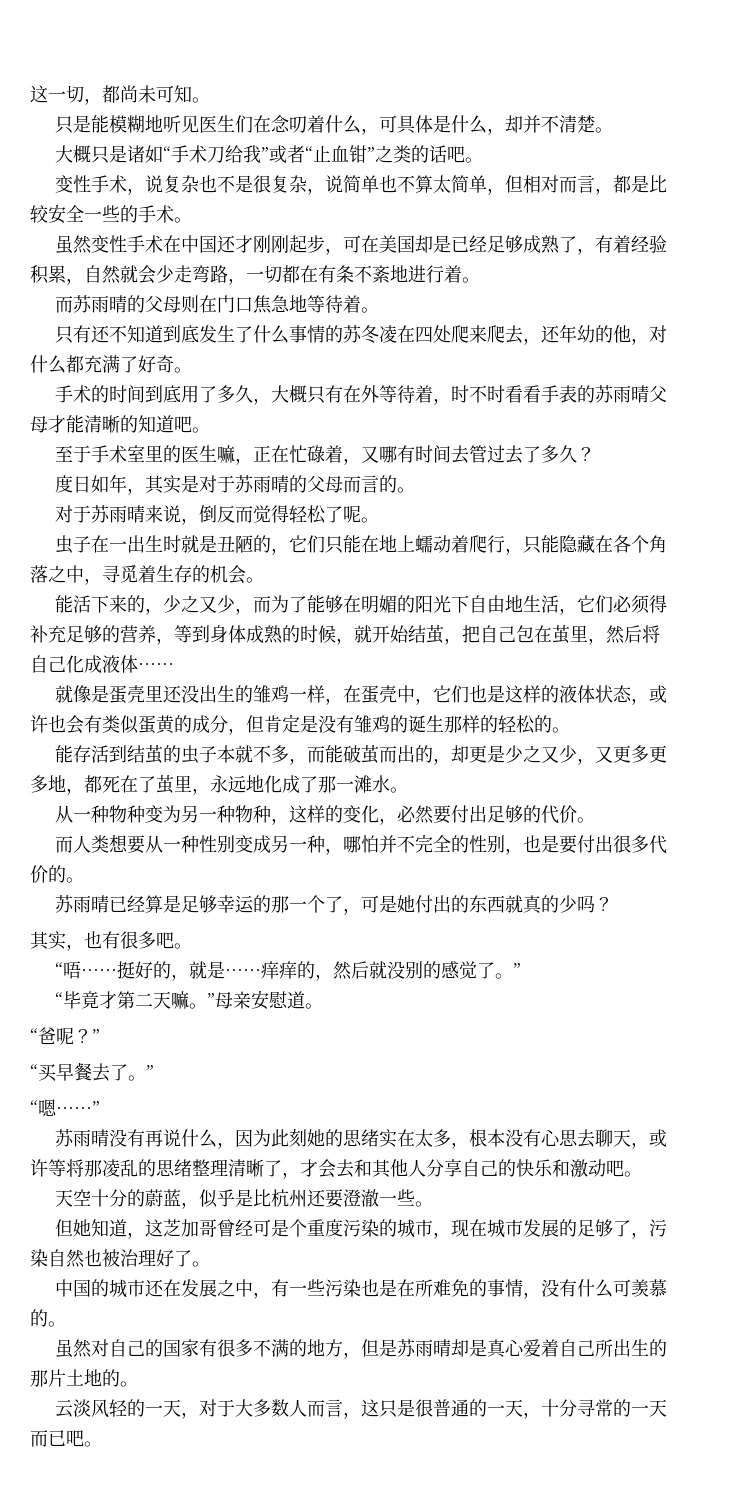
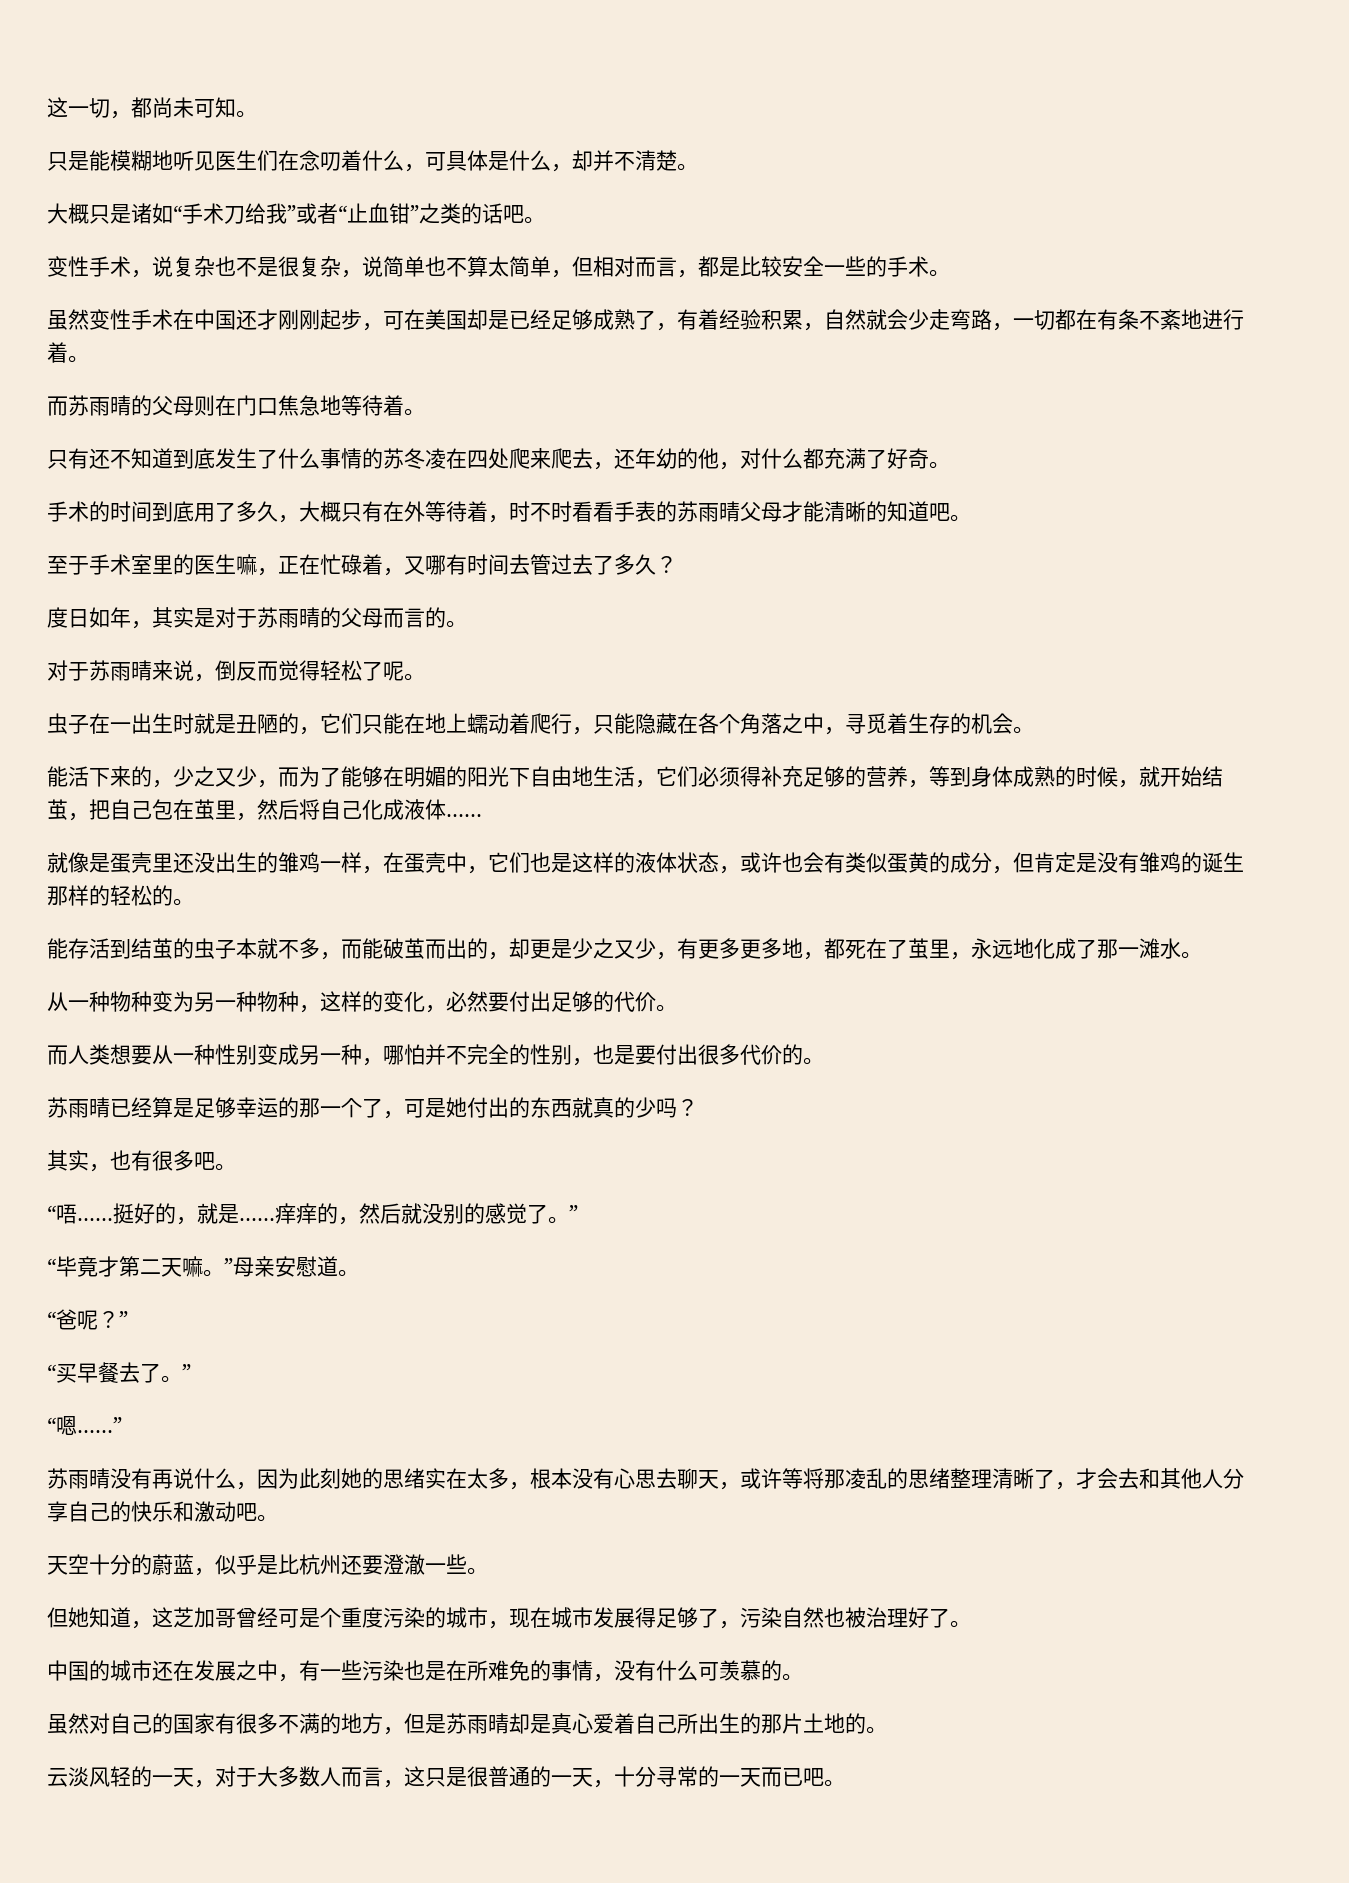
- 能存活到结茧的虫子本就不多，而能破茧而出的，却更是少之又少，又更多更多地，都死在了茧里，永远地化成了那一滩水。
+ 能存活到结茧的虫子本就不多，而能破茧而出的，却更是少之又少，有更多更多地，都死在了茧里，永远地化成了那一滩水。
- 但她知道，这芝加哥曾经可是个重度污染的城市，现在城市发展的足够了，污染自然也被治理好了。
+ 但她知道，这芝加哥曾经可是个重度污染的城市，现在城市发展得足够了，污染自然也被治理好了。

